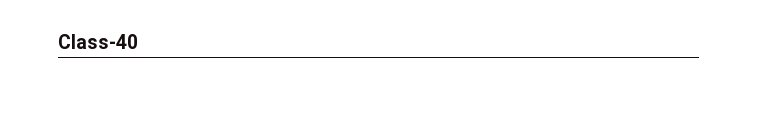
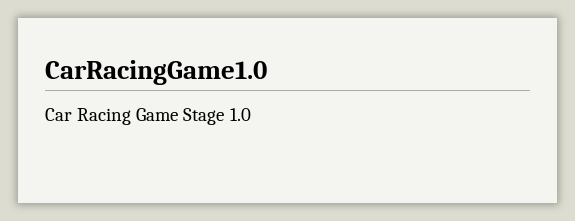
- Class-40
+ CarRacingGame1.0
+ Car Racing Game Stage 1.0

